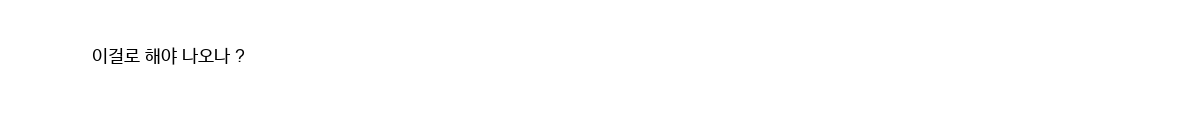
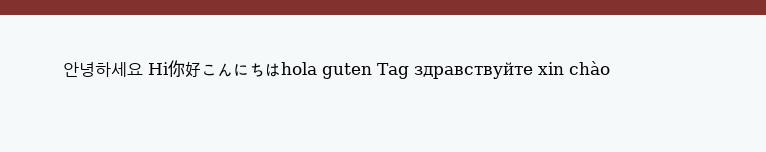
- 이걸로 해야 나오나 ?
+ 안녕하세요 Hi你好こんにちはhola guten Tag здравствуйте xin chào

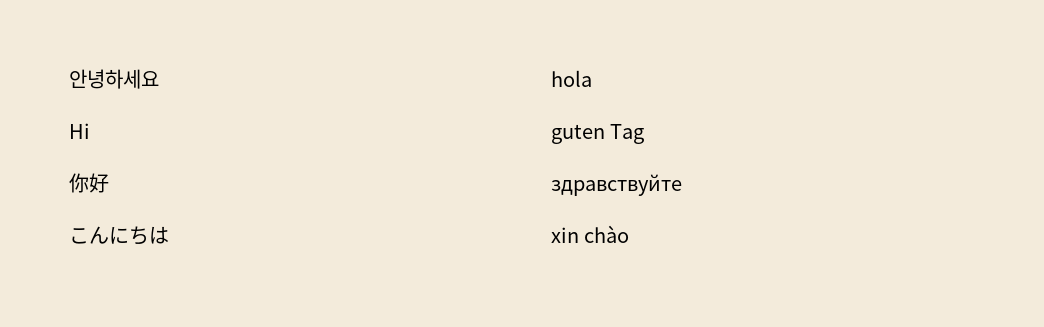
- 안녕하세요 Hi你好こんにちはhola guten Tag здравствуйте xin chào
+ 안녕하세요
+ Hi
+ 你好
+ こんにちは
+ hola
+ guten Tag
+ здравствуйте
+ xin chào

